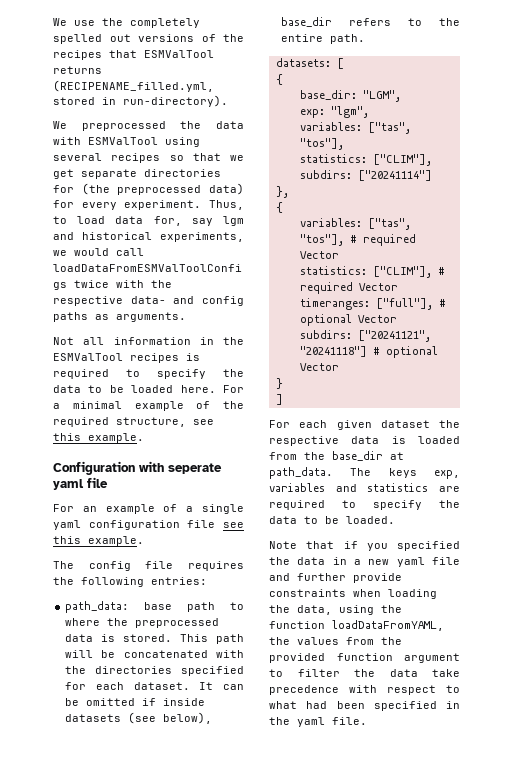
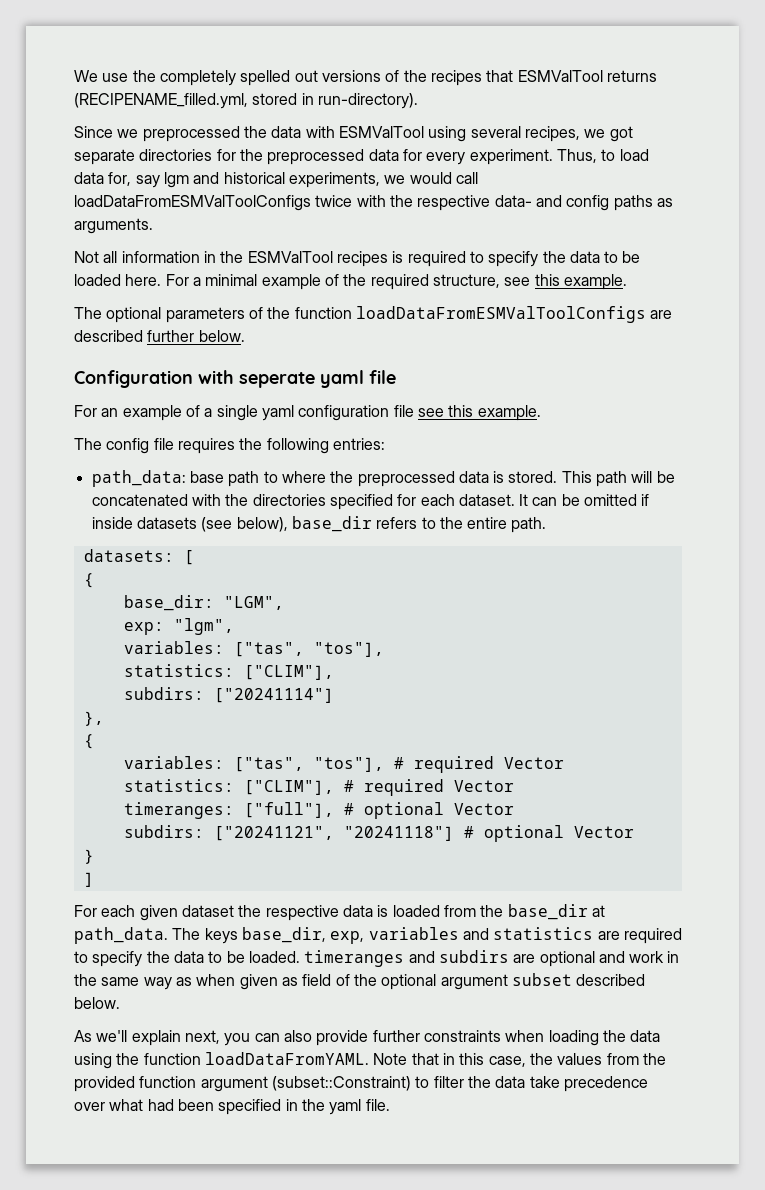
- We preprocessed the data with ESMValTool using several recipes so that we get separate directories for (the preprocessed data) for every experiment.
+ Since we preprocessed the data with ESMValTool using several recipes, we got separate directories for the preprocessed data for every experiment.
+ The optional parameters of the function loadDataFromESMValToolConfigs are described further below.
- The keys exp, variables and statistics are required to specify the data to be loaded.
- Note that if you specified the data in a new yaml file and further provide constraints when loading the data, using the function loadDataFromYAML, the values from the provided function argument to filter the data take precedence with respect to what had been specified in the yaml file.
+ The keys base_dir, exp, variables and statistics are required to specify the data to be loaded. timeranges and subdirs are optional and work in the same way as when given as field of the optional argument subset described below.
+ As we'll explain next, you can also provide further constraints when loading the data using the function loadDataFromYAML. Note that in this case, the values from the provided function argument (subset::Constraint) to filter the data take precedence over what had been specified in the yaml file.

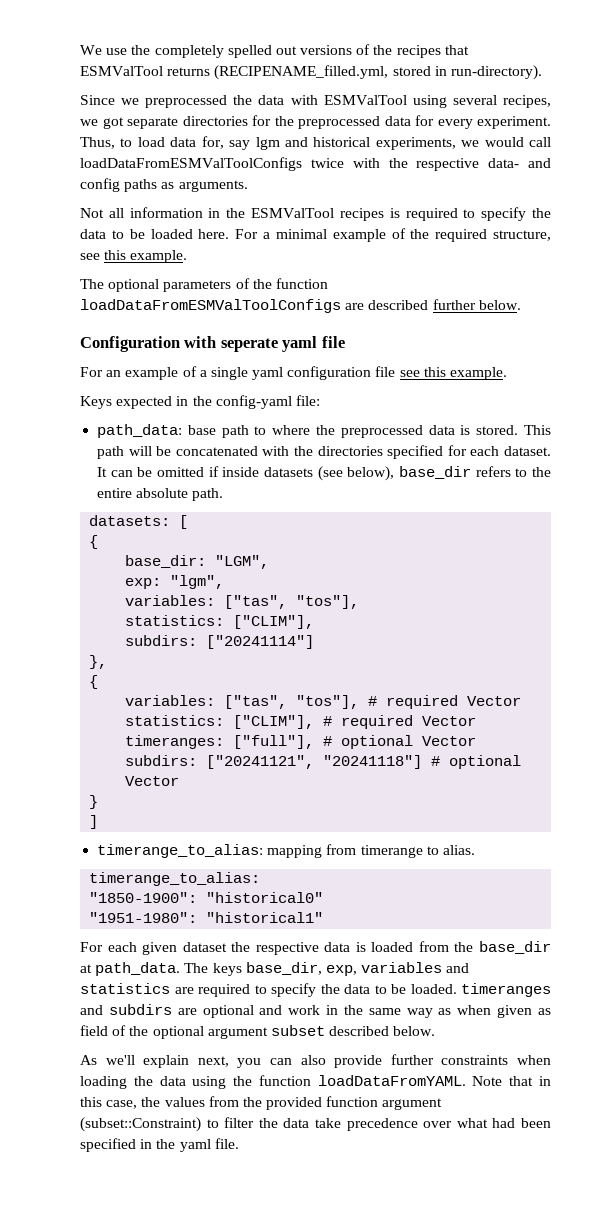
- The config file requires the following entries:
+ Keys expected in the config-yaml file:
- It can be omitted if inside datasets (see below), base_dir refers to the entire path.
+ It can be omitted if inside datasets (see below), base_dir refers to the entire absolute path.
+ timerange_to_alias: mapping from timerange to alias.
+ timerange_to_alias:
+ "1850-1900": "historical0"
+ "1951-1980": "historical1"

